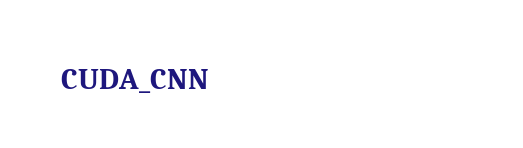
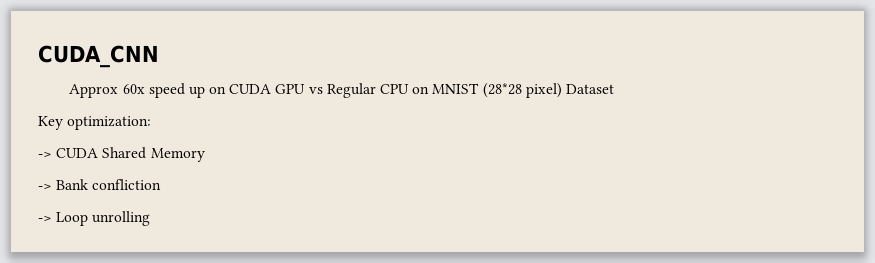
+ Approx 60x speed up on CUDA GPU vs Regular CPU on MNIST (28*28 pixel) Dataset
+ Key optimization:
+ -> CUDA Shared Memory
+ -> Bank confliction
+ -> Loop unrolling

